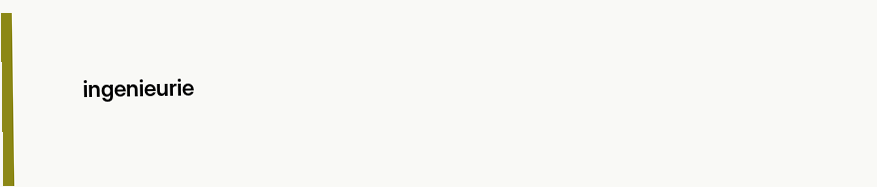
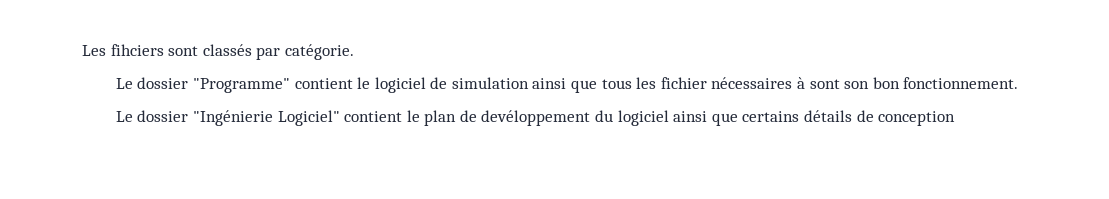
- ingenieurie
+ Les fihciers sont classés par catégorie.
+ Le dossier "Programme" contient le logiciel de simulation ainsi que tous les fichier nécessaires à sont son bon fonctionnement.
+ Le dossier "Ingénierie Logiciel" contient le plan de devéloppement du logiciel ainsi que certains détails de conception

